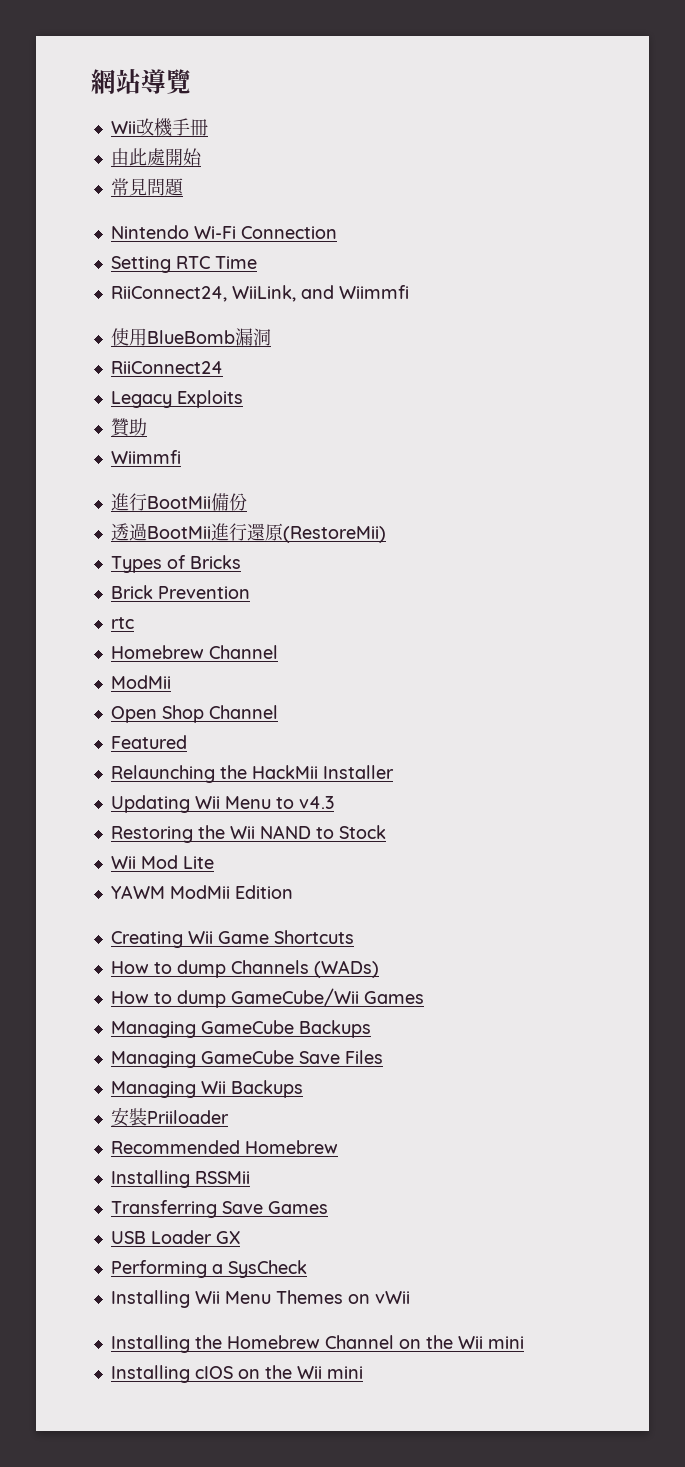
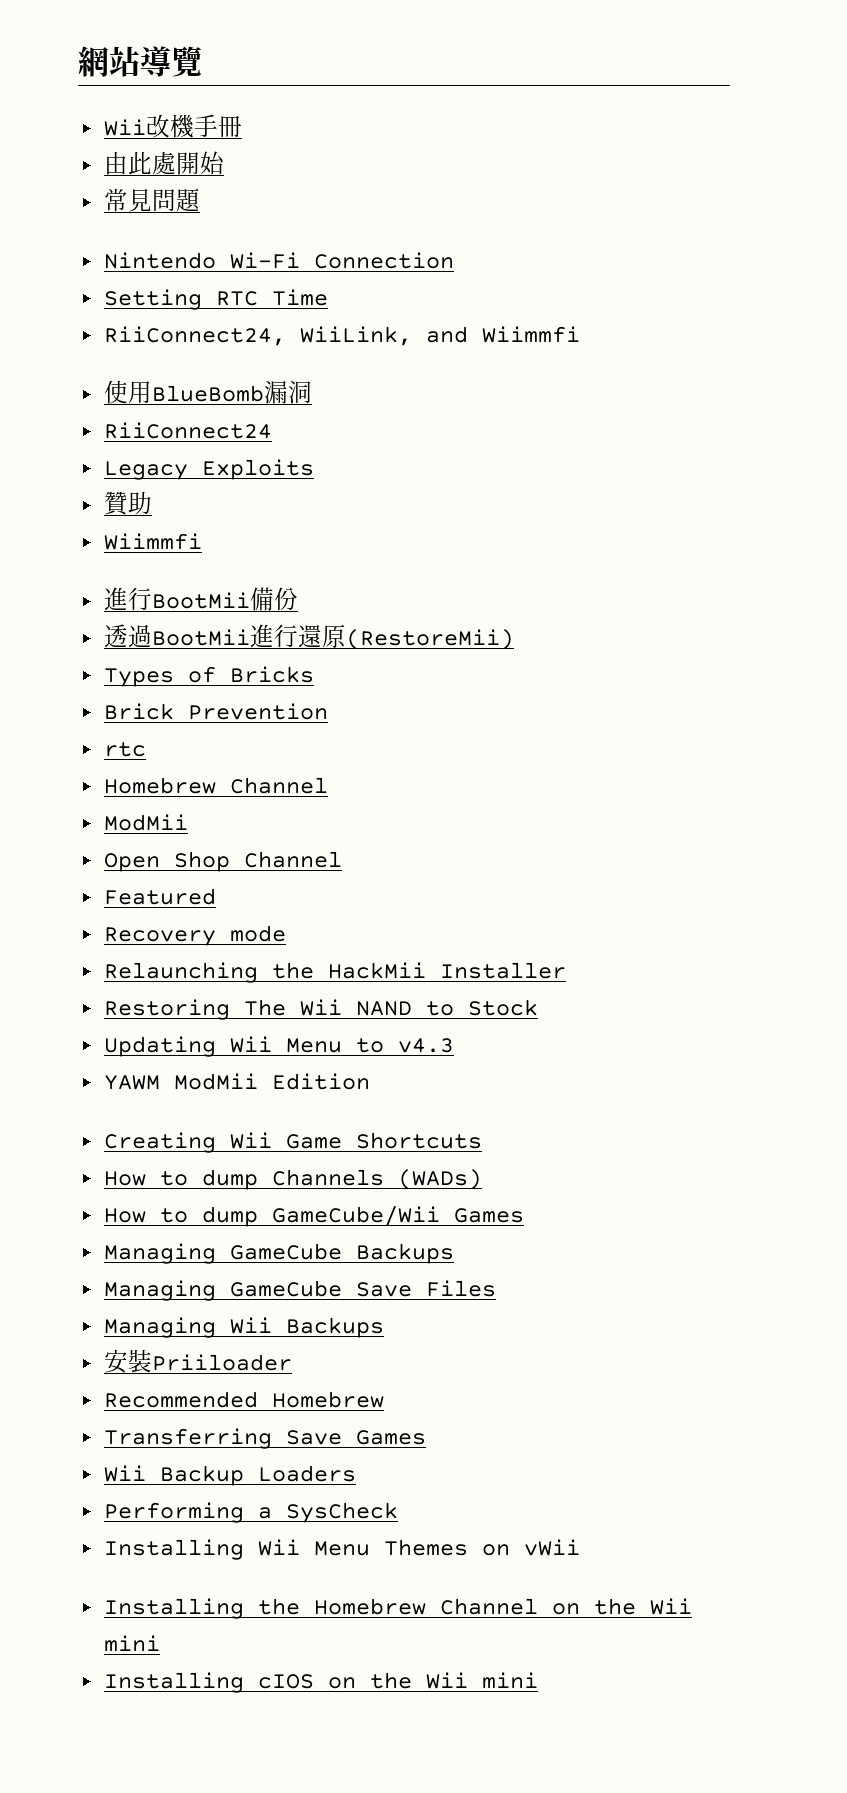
+ Recovery mode
+ Restoring The Wii NAND to Stock
- Restoring the Wii NAND to Stock
- Wii Mod Lite
- Installing RSSMii
- USB Loader GX
+ Wii Backup Loaders

